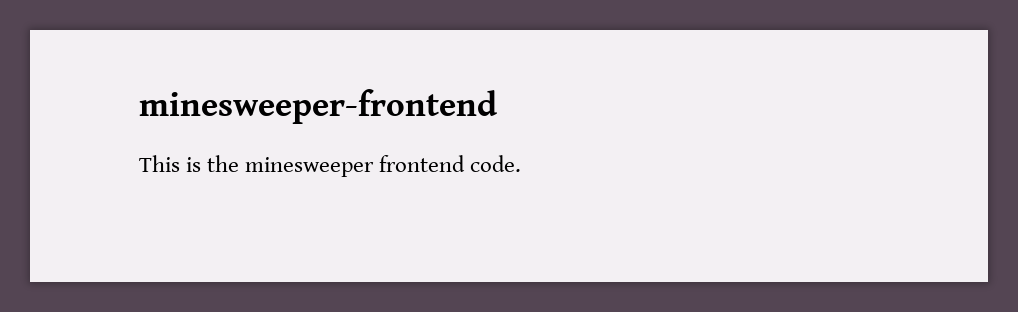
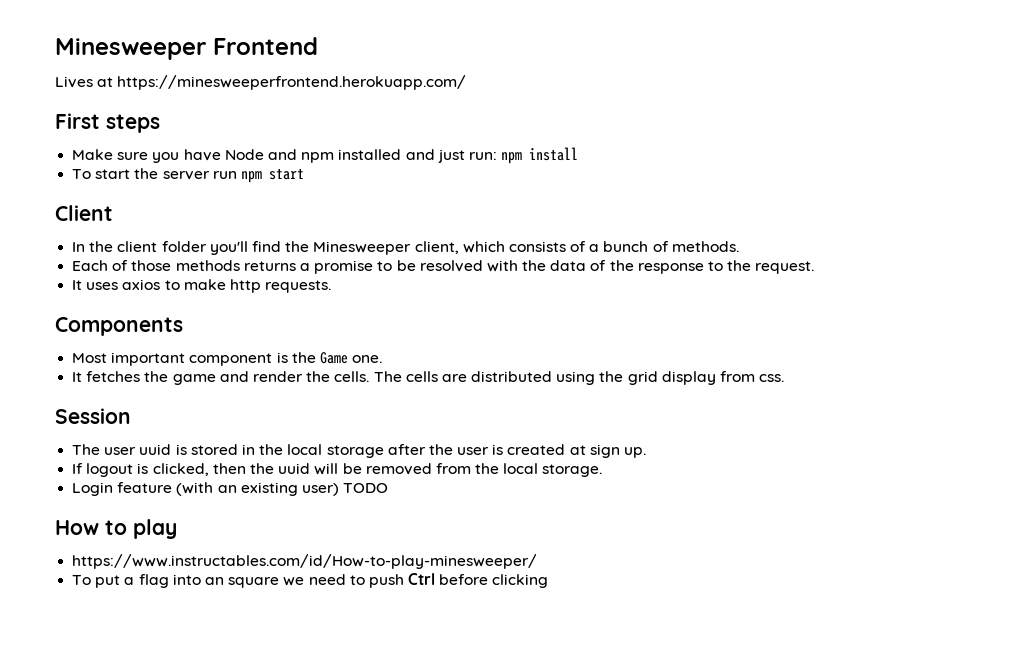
- minesweeper-frontend
- This is the minesweeper frontend code.
+ Minesweeper Frontend
+ Lives at https://minesweeperfrontend.herokuapp.com/
+ First steps
+ Make sure you have Node and npm installed and just run: npm install
+ To start the server run npm start
+ Client
+ In the client folder you'll find the Minesweeper client, which consists of a bunch of methods.
+ Each of those methods returns a promise to be resolved with the data of the response to the request.
+ It uses axios to make http requests.
+ Components
+ Most important component is the Game one.
+ It fetches the game and render the cells. The cells are distributed using the grid display from css.
+ Session
+ The user uuid is stored in the local storage after the user is created at sign up.
+ If logout is clicked, then the uuid will be removed from the local storage.
+ Login feature (with an existing user) TODO
+ How to play
+ https://www.instructables.com/id/How-to-play-minesweeper/
+ To put a flag into an square we need to push Ctrl before clicking

